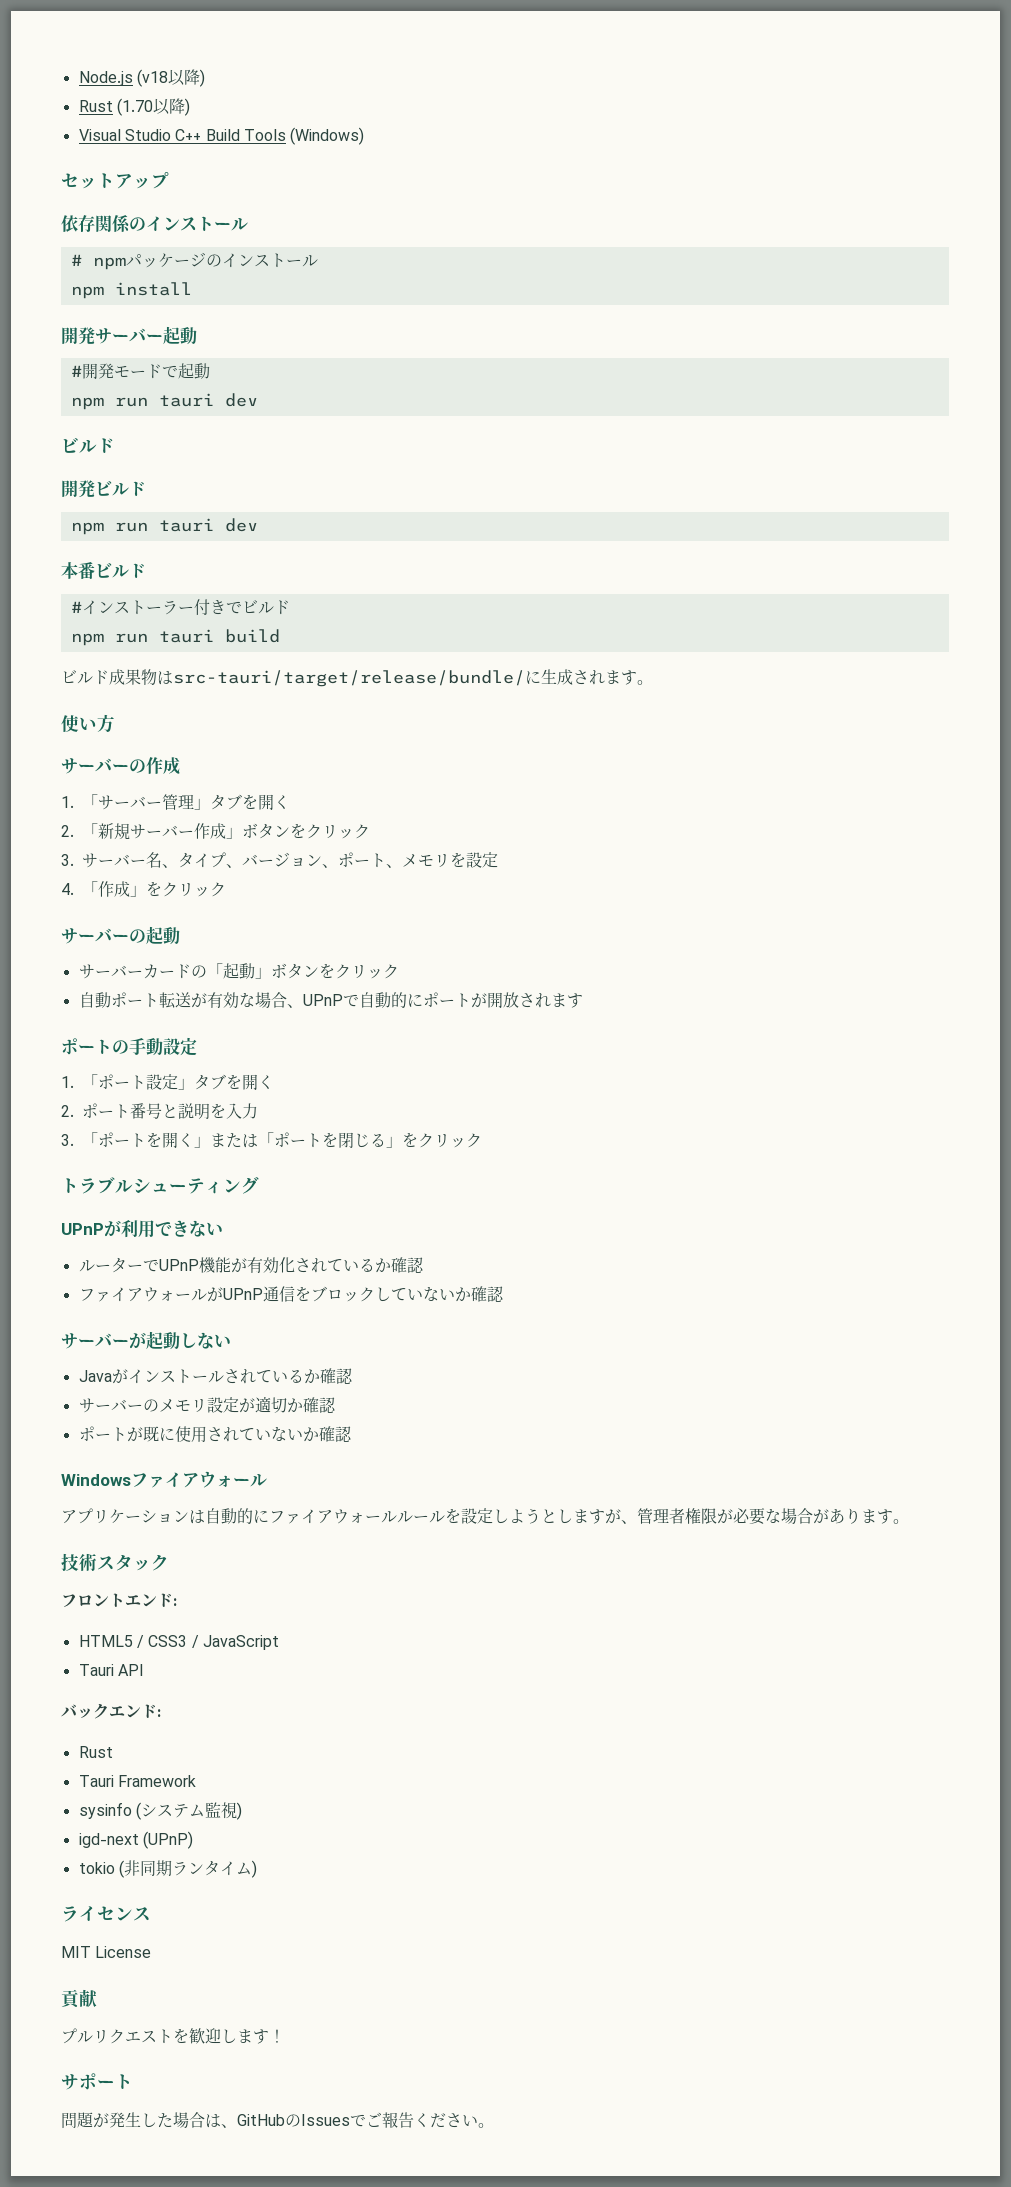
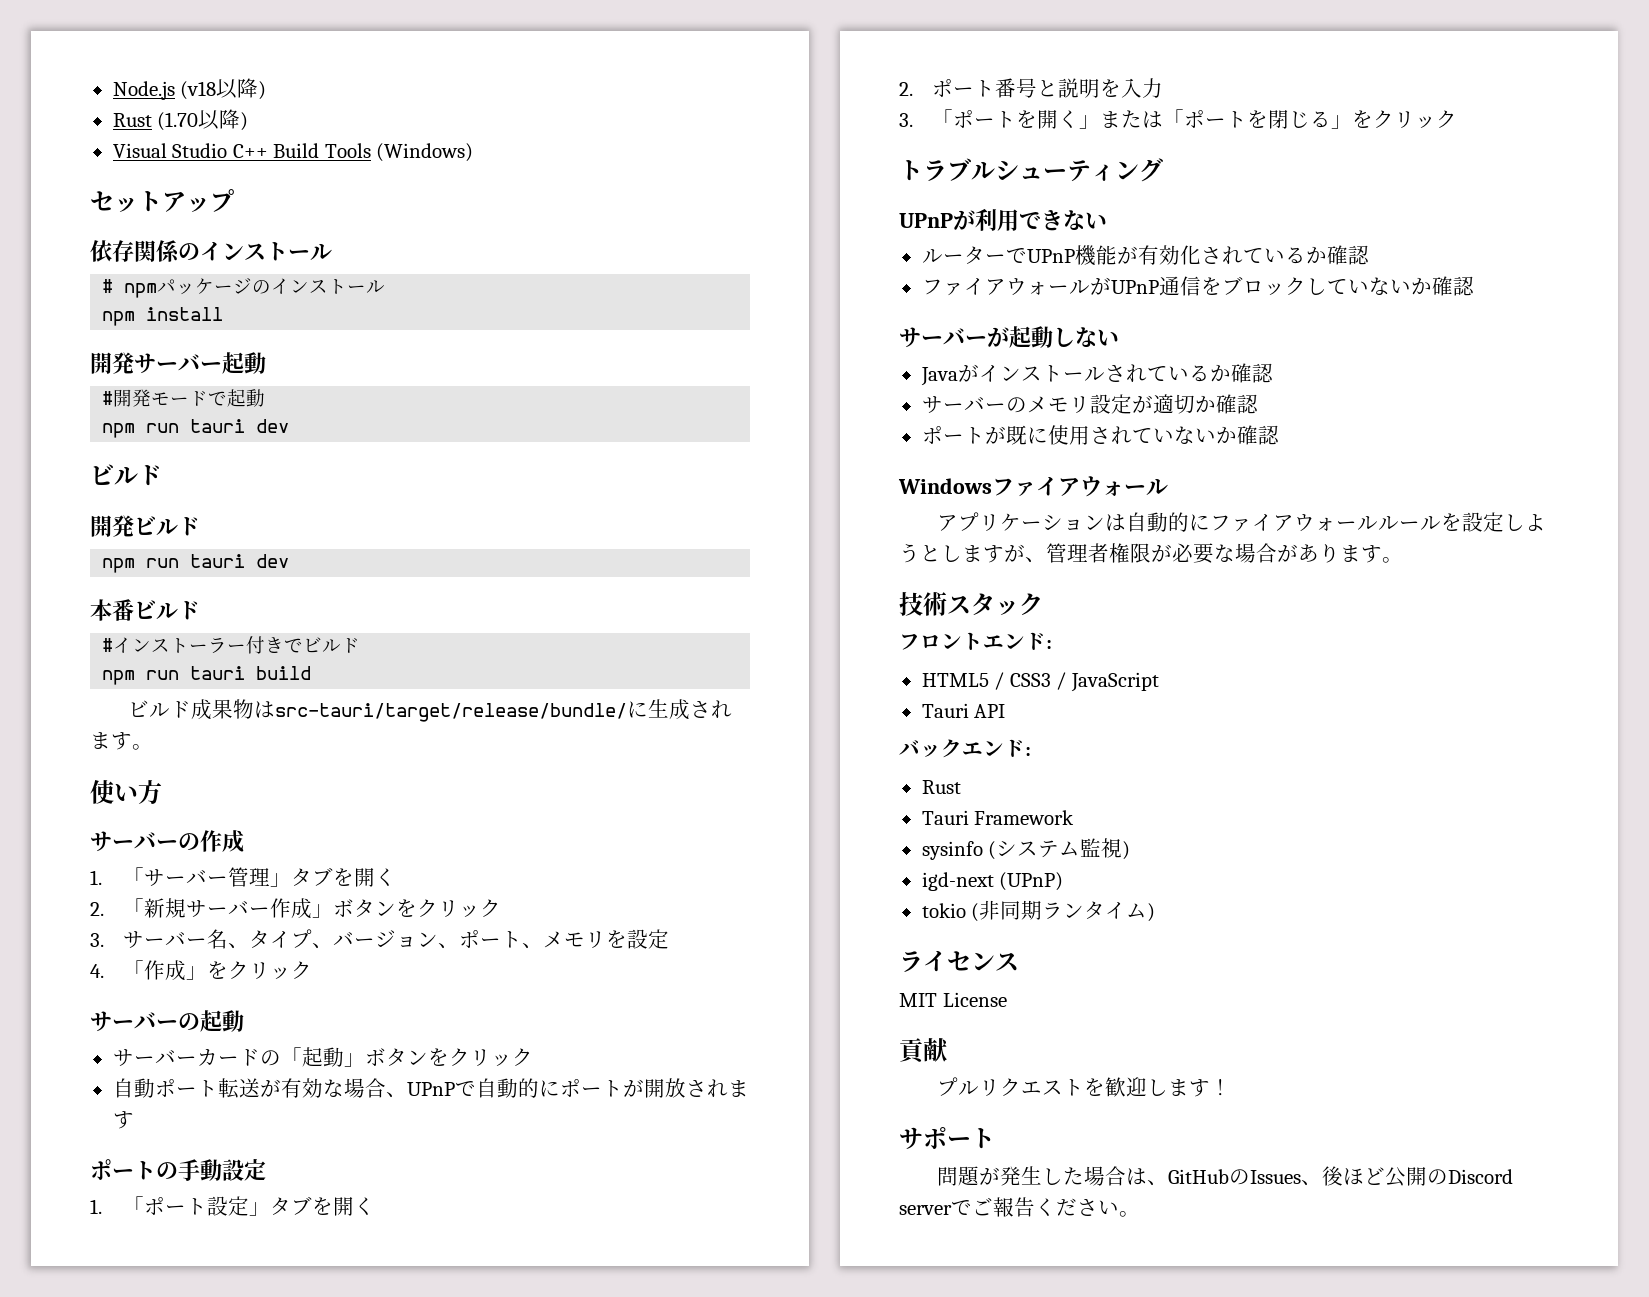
- 問題が発生した場合は、GitHubのIssuesでご報告ください。
+ 問題が発生した場合は、GitHubのIssues、後ほど公開のDiscord serverでご報告ください。

